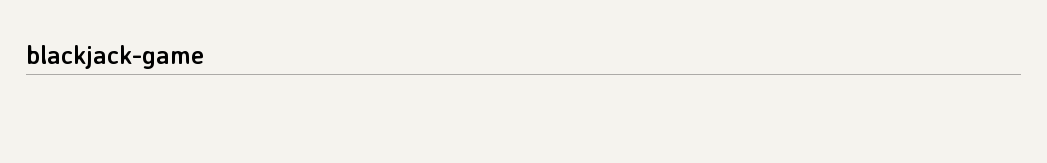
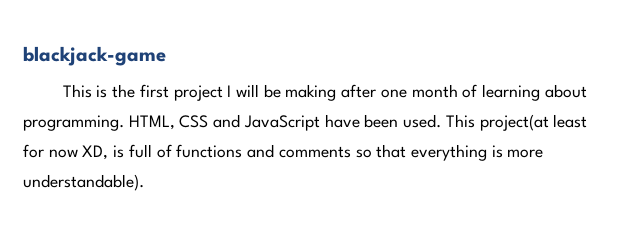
+ This is the first project I will be making after one month of learning about programming. HTML, CSS and JavaScript have been used. This project(at least for now XD, is full of functions and comments so that everything is more understandable).

